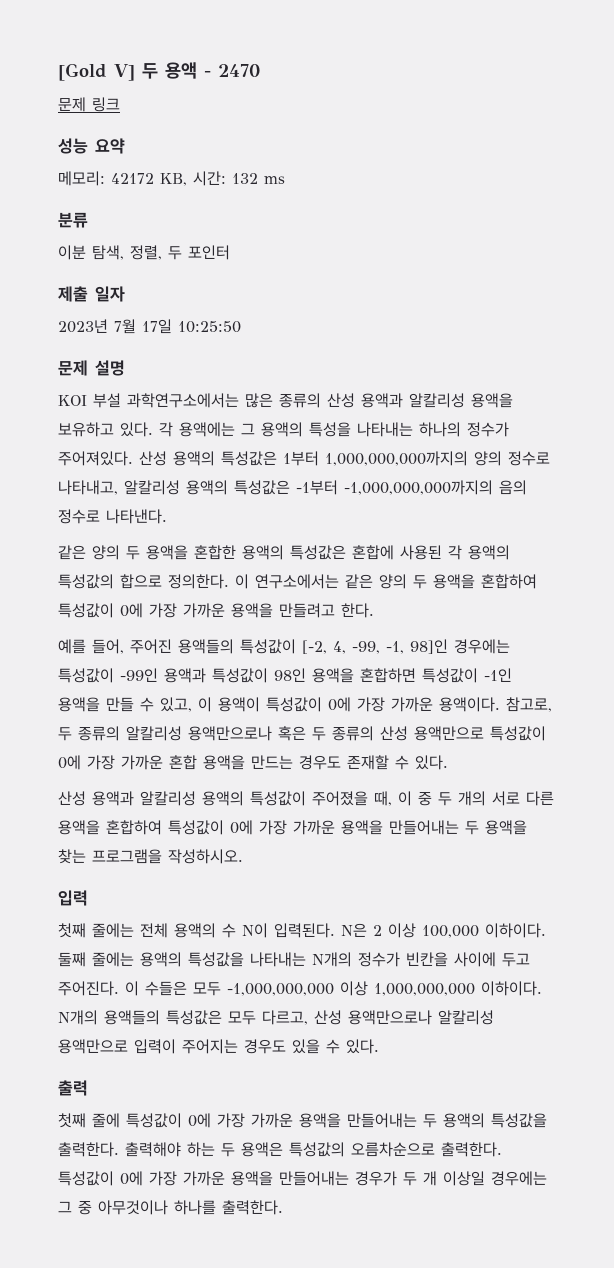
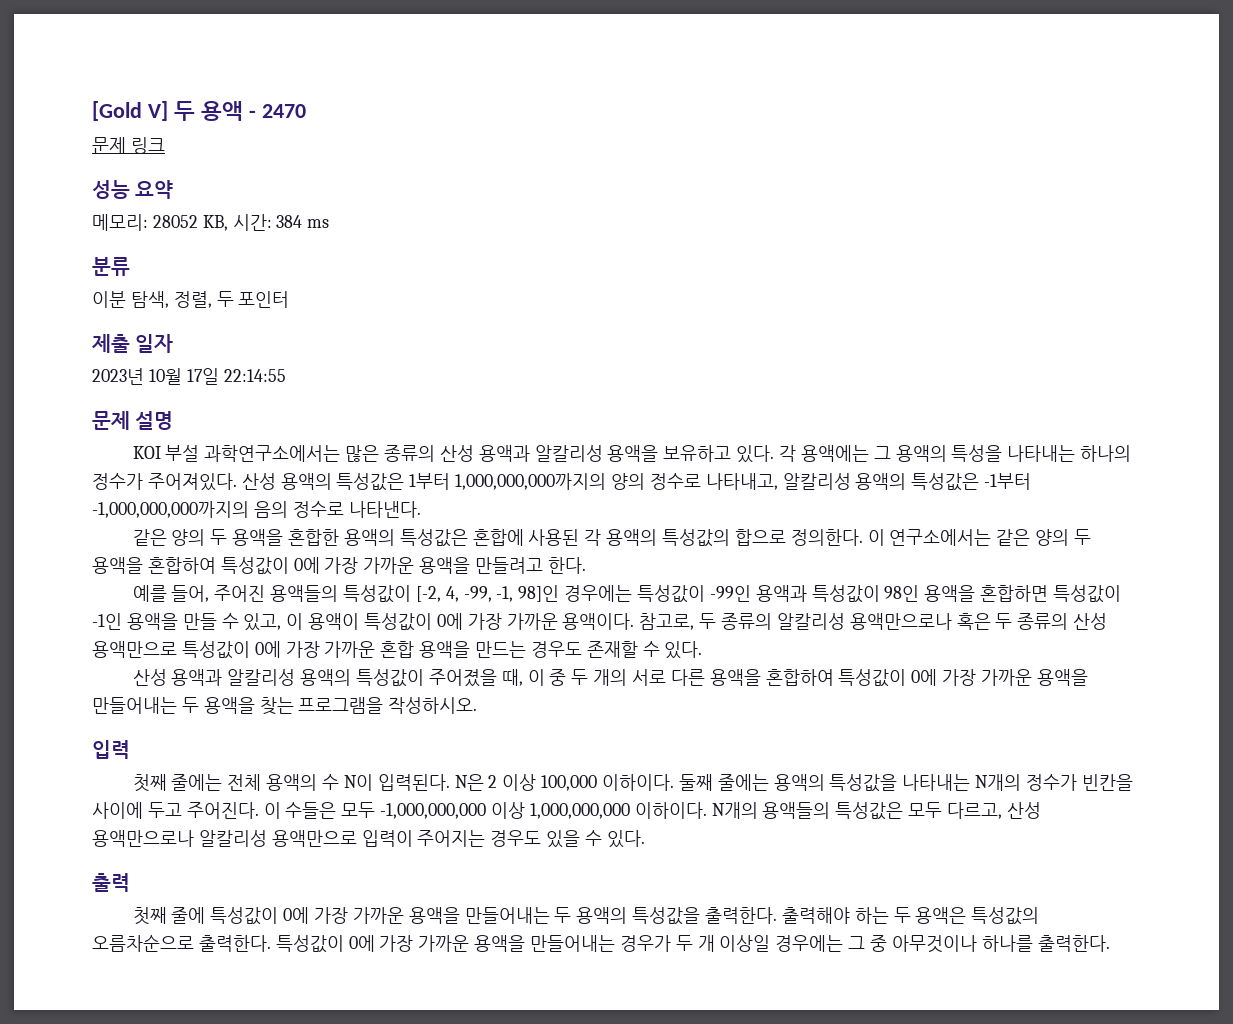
- 메모리: 42172 KB, 시간: 132 ms
+ 메모리: 28052 KB, 시간: 384 ms
- 2023년 7월 17일 10:25:50
+ 2023년 10월 17일 22:14:55

